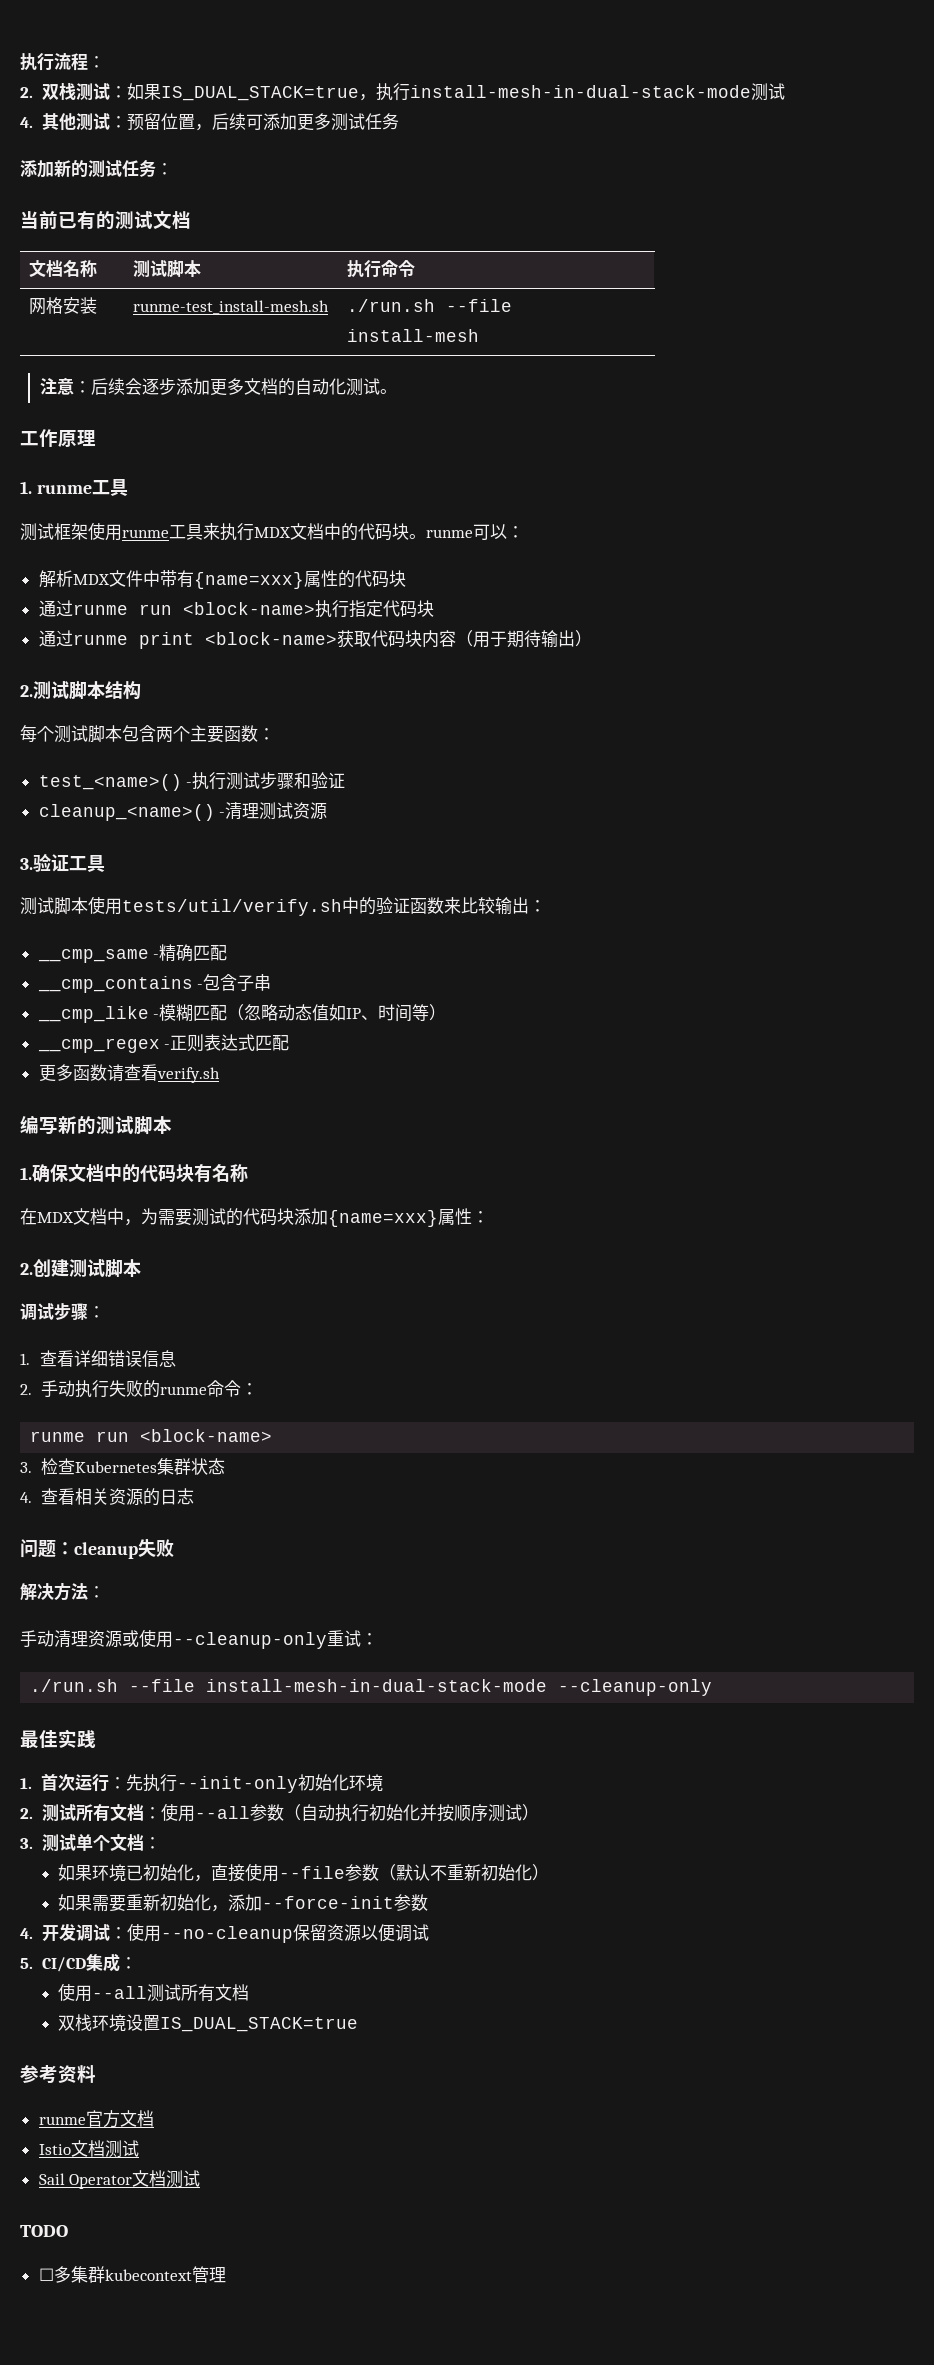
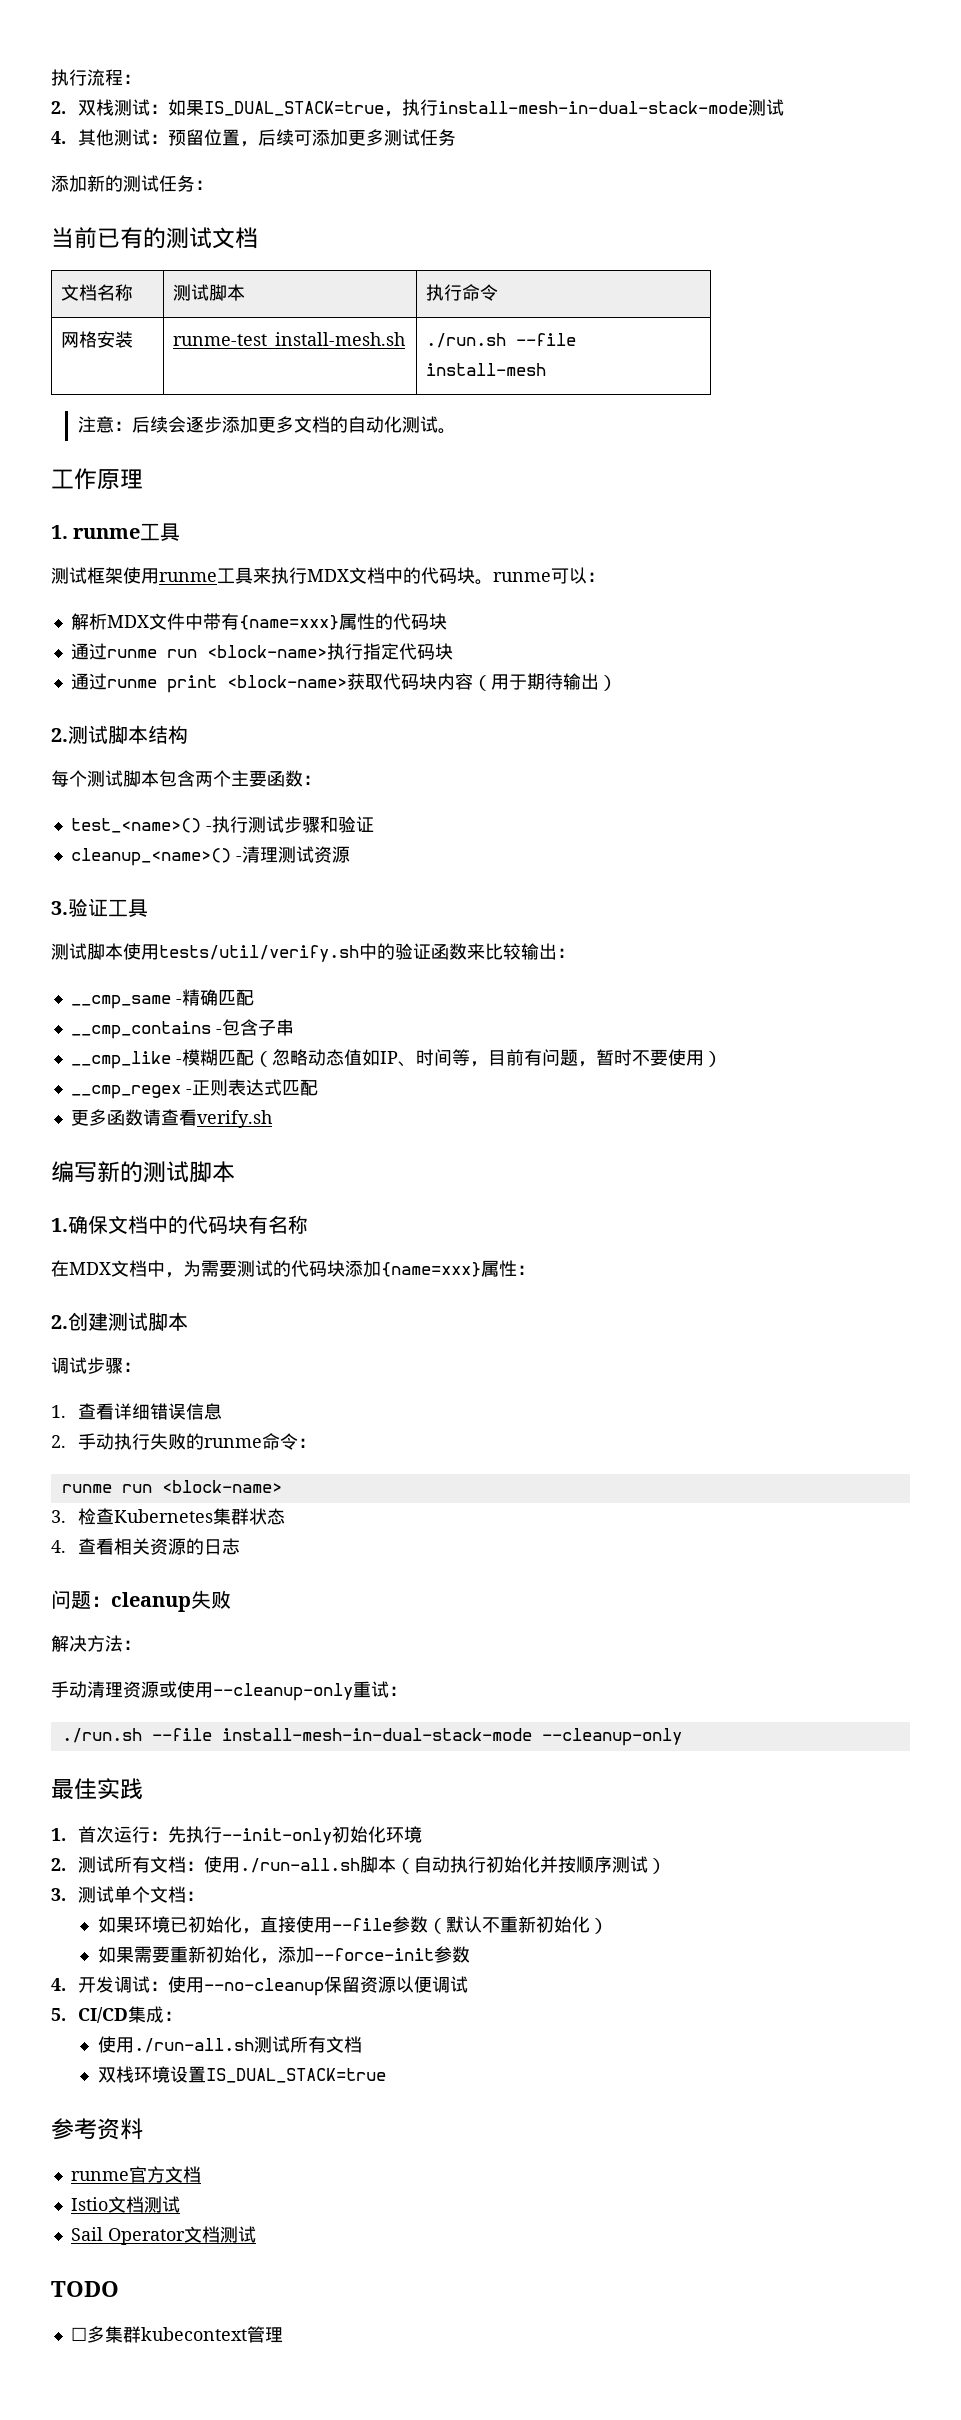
- __cmp_like -模糊匹配（忽略动态值如IP、时间等）
+ __cmp_like -模糊匹配（忽略动态值如IP、时间等，目前有问题，暂时不要使用）
- 2.测试所有文档：使用--all参数（自动执行初始化并按顺序测试）
+ 2.测试所有文档：使用./run-all.sh脚本（自动执行初始化并按顺序测试）
- 使用--all测试所有文档
+ 使用./run-all.sh测试所有文档

